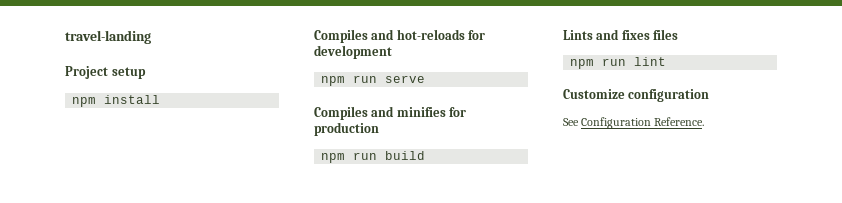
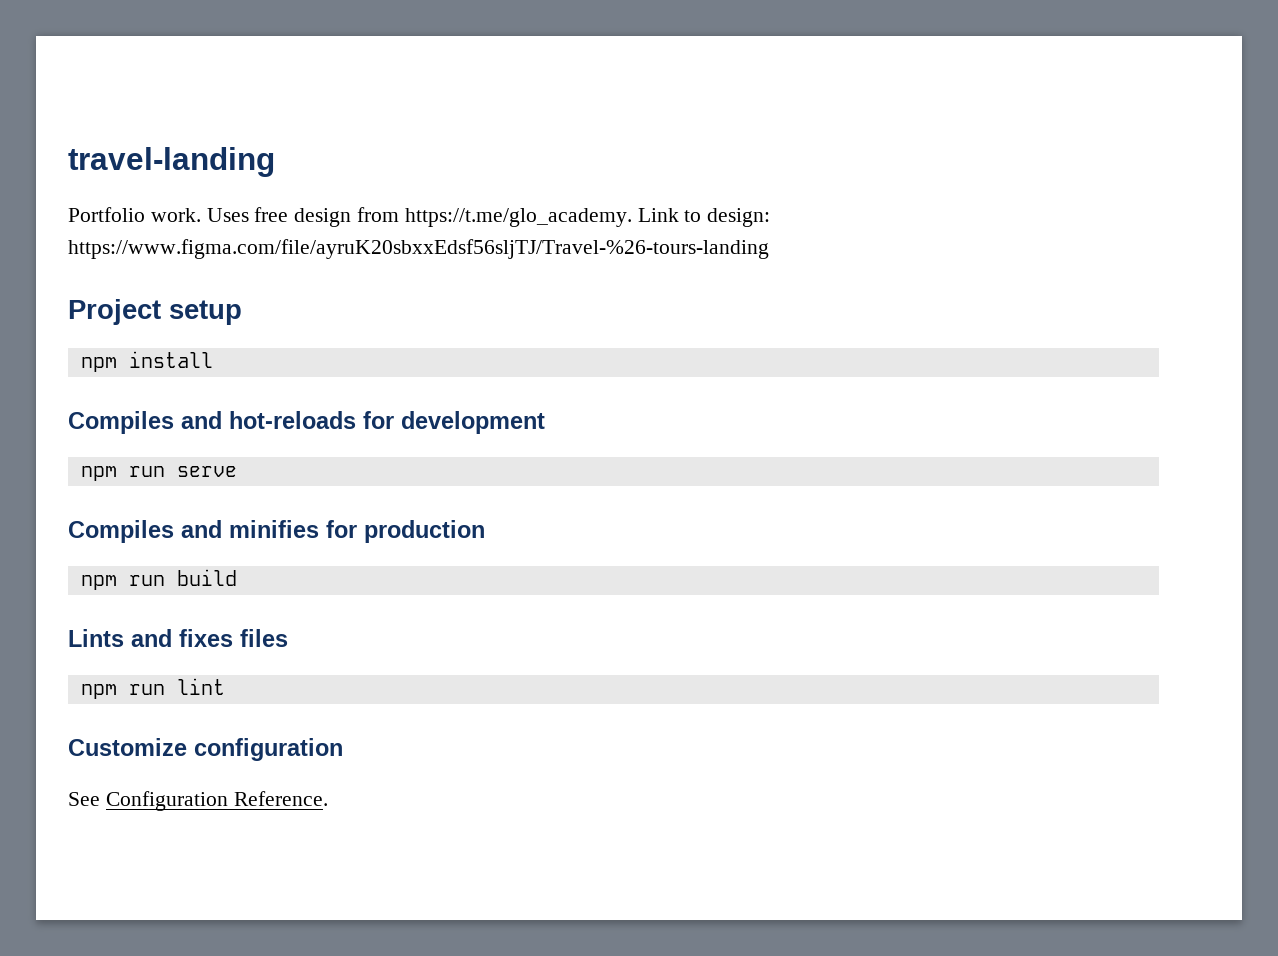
+ Portfolio work. Uses free design from https://t.me/glo_academy. Link to design: https://www.figma.com/file/ayruK20sbxxEdsf56sljTJ/Travel-%26-tours-landing

